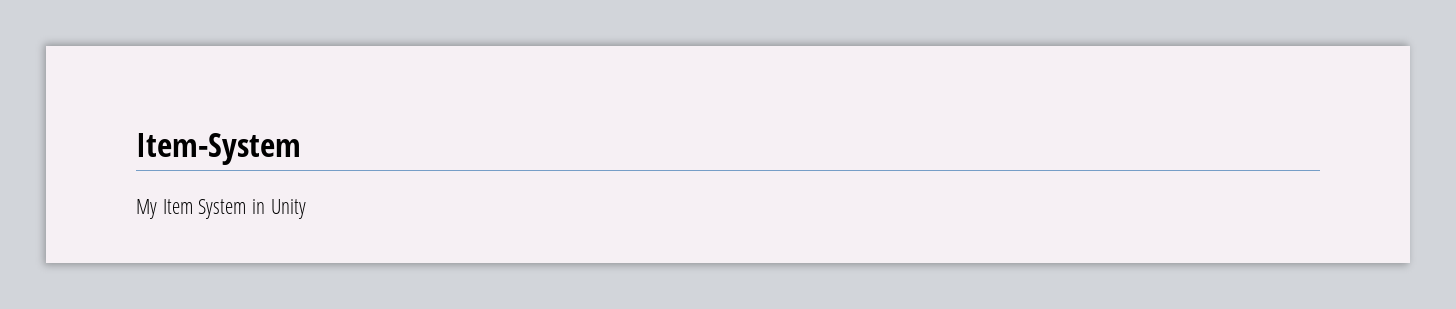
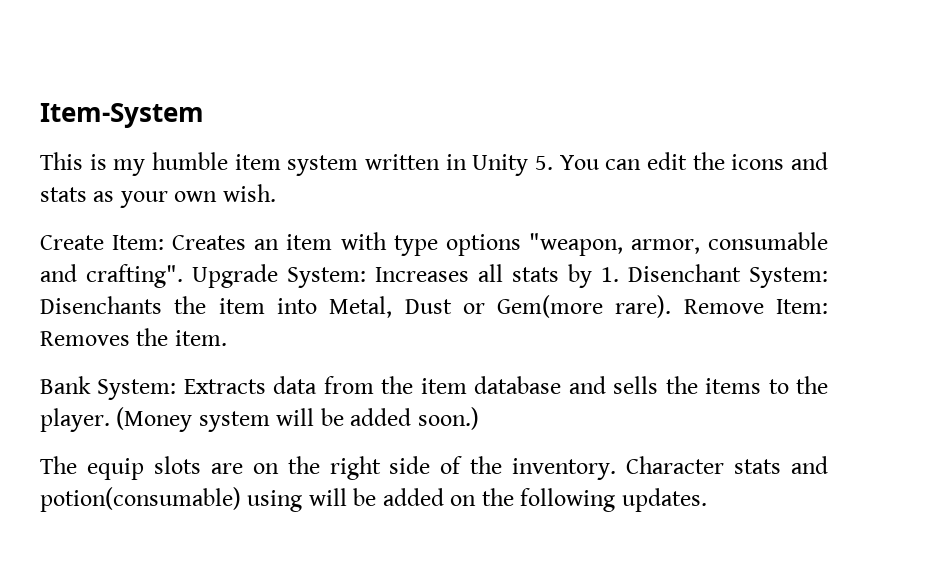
- My Item System in Unity
+ This is my humble item system written in Unity 5. You can edit the icons and stats as your own wish.
+ Create Item: Creates an item with type options "weapon, armor, consumable and crafting". Upgrade System: Increases all stats by 1. Disenchant System: Disenchants the item into Metal, Dust or Gem(more rare). Remove Item: Removes the item.
+ Bank System: Extracts data from the item database and sells the items to the player. (Money system will be added soon.)
+ The equip slots are on the right side of the inventory. Character stats and potion(consumable) using will be added on the following updates.

